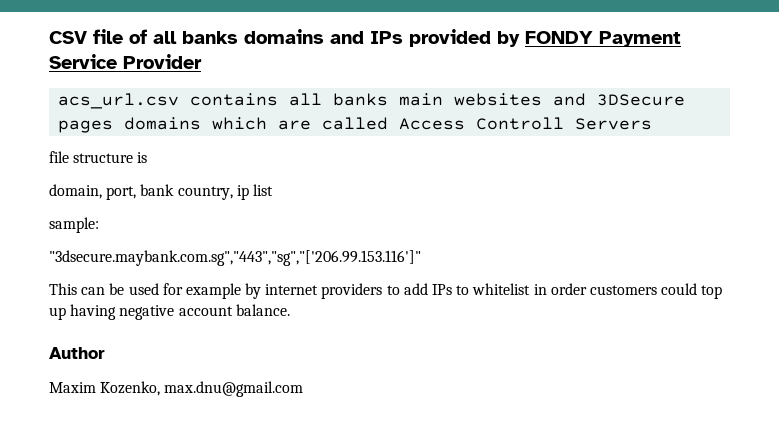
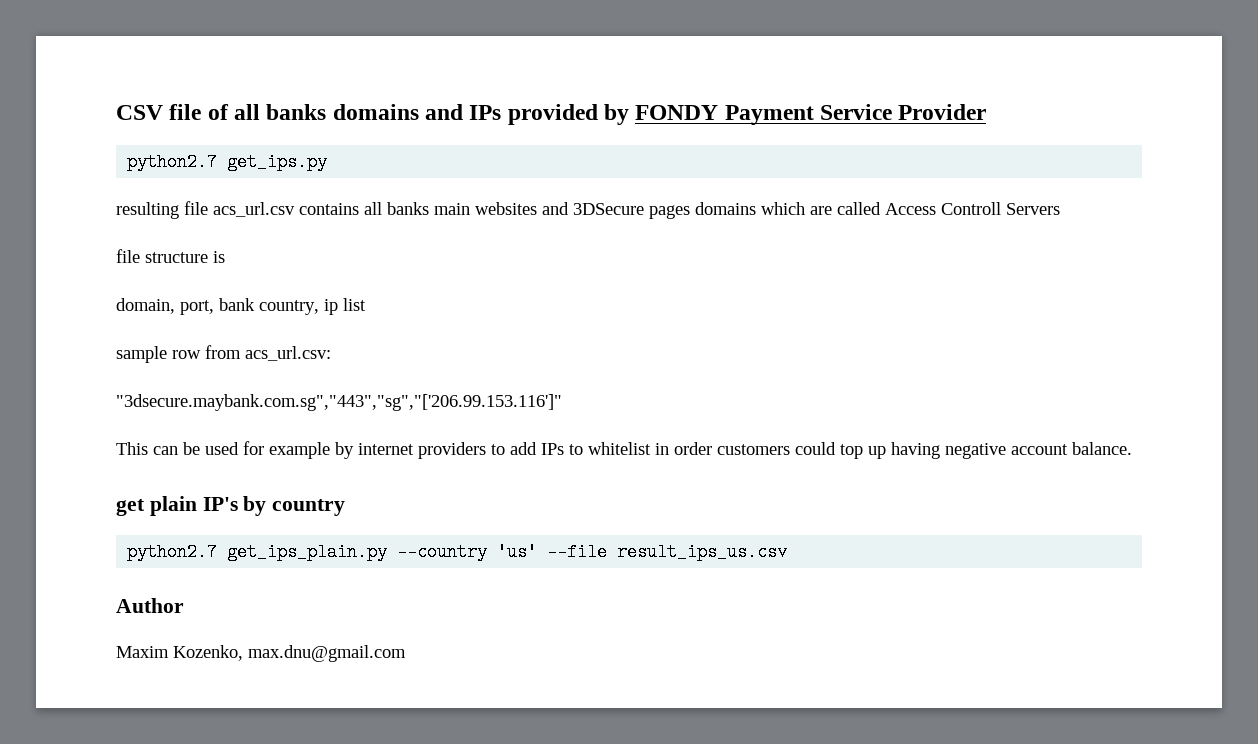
- acs_url.csv contains all banks main websites and 3DSecure pages domains which are called Access Controll Servers
+ python2.7 get_ips.py
+ resulting file acs_url.csv contains all banks main websites and 3DSecure pages domains which are called Access Controll Servers
- sample:
+ sample row from acs_url.csv:
+ get plain IP's by country
+ python2.7 get_ips_plain.py --country 'us' --file result_ips_us.csv

